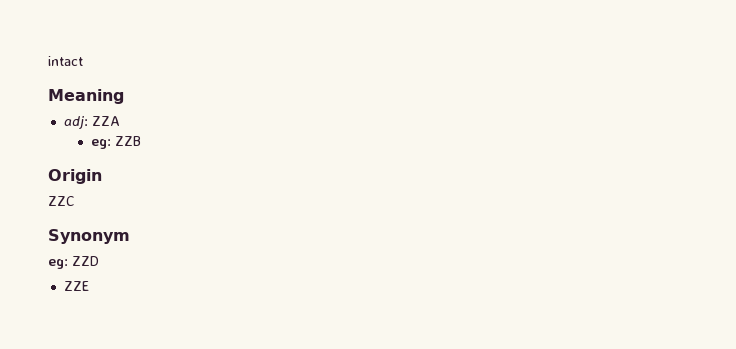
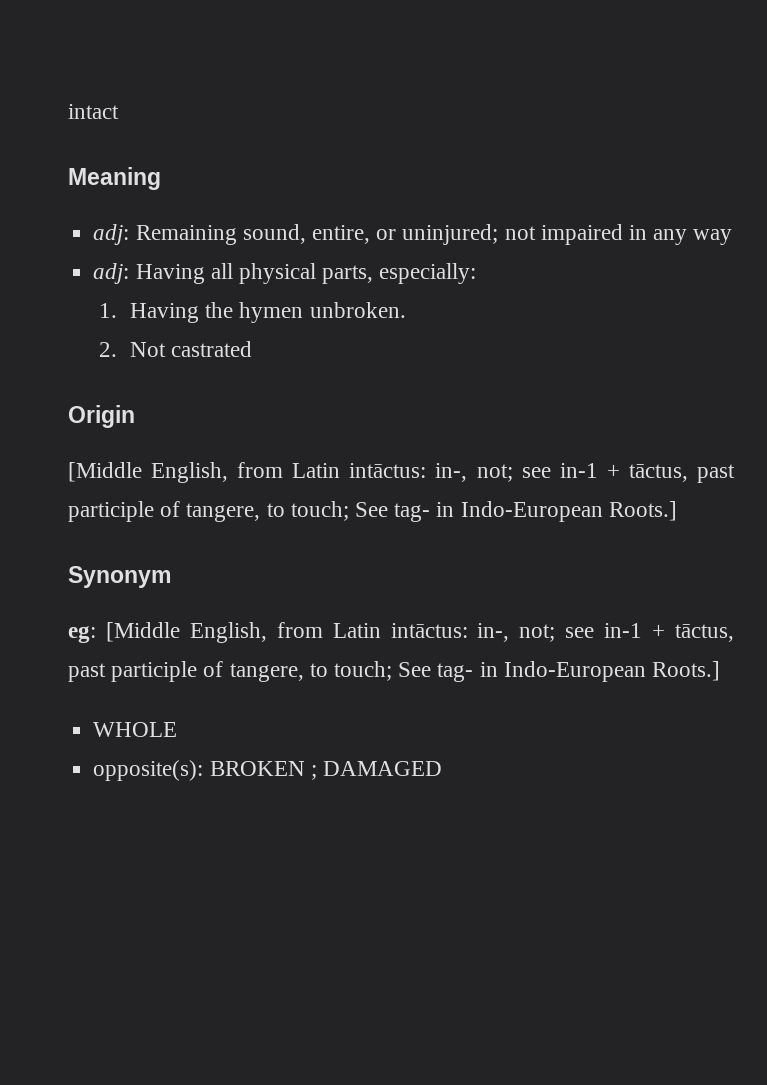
- adj: ZZA
- eg: ZZB
+ adj: Remaining sound, entire, or uninjured; not impaired in any way
+ adj: Having all physical parts, especially:
+ 1. Having the hymen unbroken.
+ 2. Not castrated
  Origin
- ZZC
+ [Middle English, from Latin intāctus: in-, not; see in-1 + tāctus, past participle of tangere, to touch; See tag- in Indo-European Roots.]
  Synonym
- eg: ZZD
- ZZE
+ eg: [Middle English, from Latin intāctus: in-, not; see in-1 + tāctus, past participle of tangere, to touch; See tag- in Indo-European Roots.]
+ WHOLE
+ opposite(s): BROKEN ; DAMAGED

